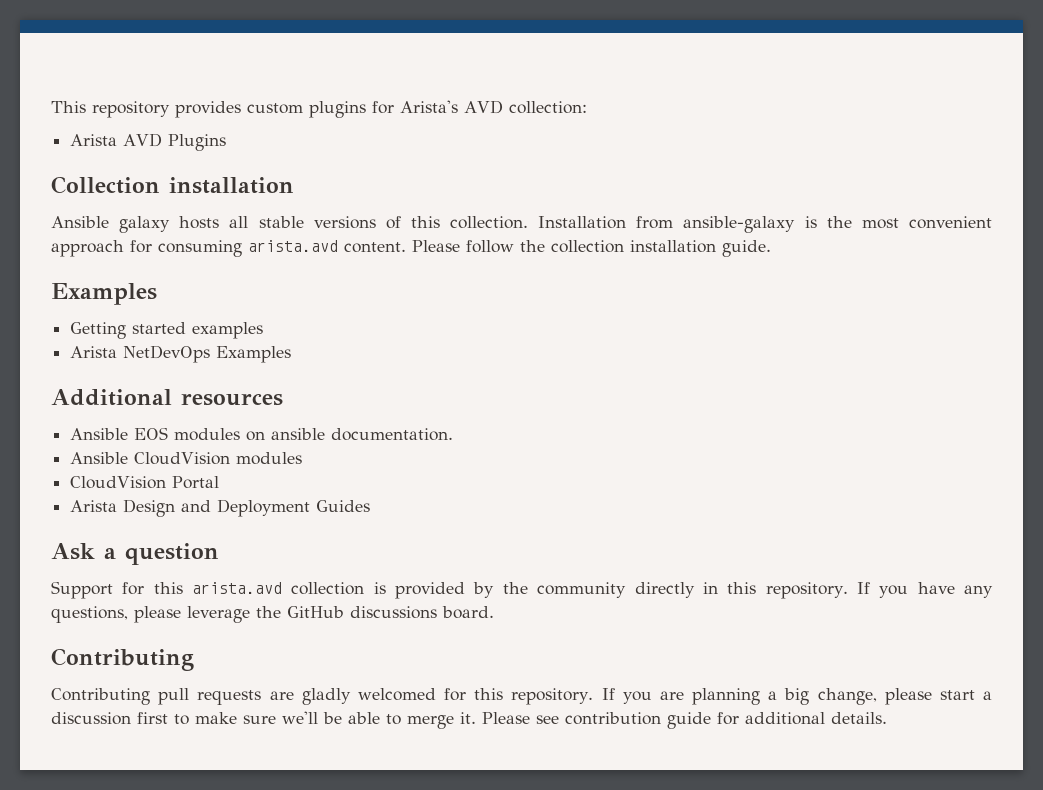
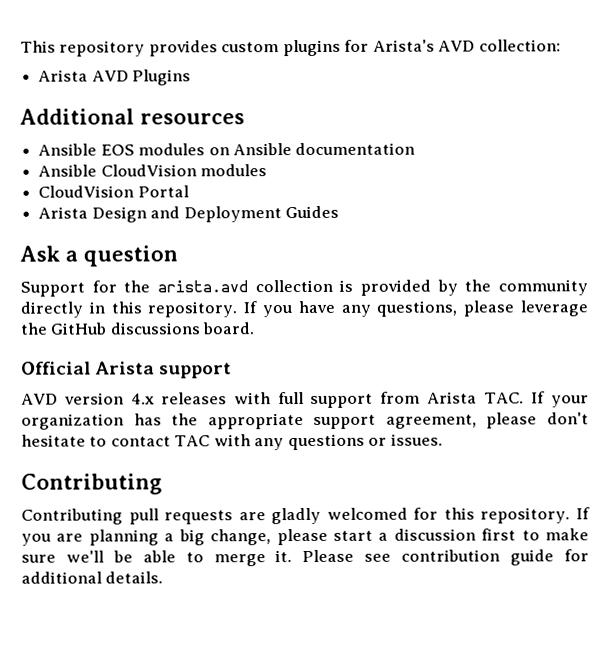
- Collection installation
- Ansible galaxy hosts all stable versions of this collection. Installation from ansible-galaxy is the most convenient approach for consuming arista.avd content. Please follow the collection installation guide.
- Examples
- Getting started examples
- Arista NetDevOps Examples
- Ansible EOS modules on ansible documentation.
+ Ansible EOS modules on Ansible documentation
- Support for this arista.avd collection is provided by the community directly in this repository.
+ Support for the arista.avd collection is provided by the community directly in this repository.
+ Official Arista support
+ AVD version 4.x releases with full support from Arista TAC. If your organization has the appropriate support agreement, please don't hesitate to contact TAC with any questions or issues.

